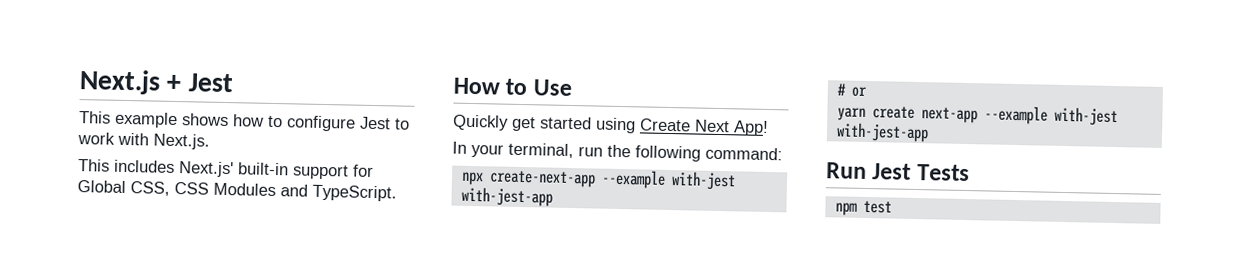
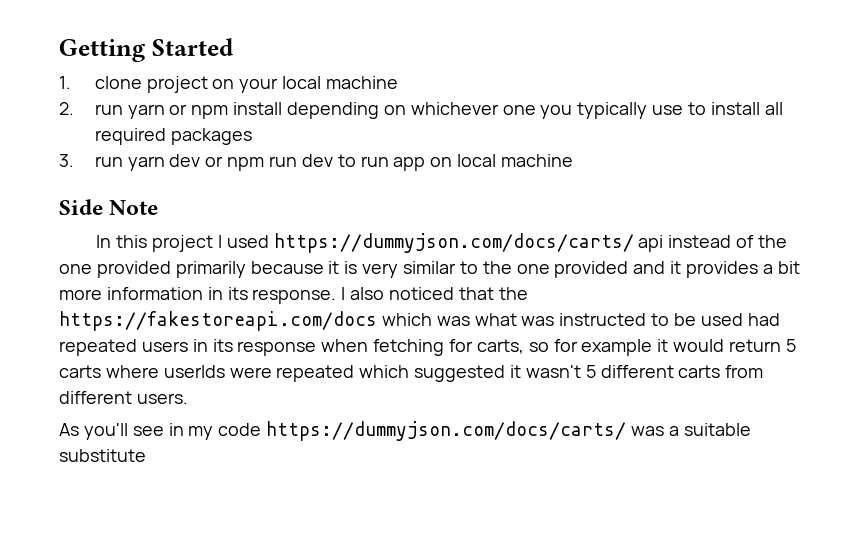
- Next.js + Jest
- This example shows how to configure Jest to work with Next.js.
- This includes Next.js' built-in support for Global CSS, CSS Modules and TypeScript.
- How to Use
- Quickly get started using Create Next App!
- In your terminal, run the following command:
- npx create-next-app --example with-jest with-jest-app
- # or
- yarn create next-app --example with-jest with-jest-app
- Run Jest Tests
- npm test
+ Getting Started
+ 1. clone project on your local machine
+ 2. run yarn or npm install depending on whichever one you typically use to install all required packages
+ 3. run yarn dev or npm run dev to run app on local machine
+ Side Note
+ In this project I used https://dummyjson.com/docs/carts/ api instead of the one provided primarily because it is very similar to the one provided and it provides a bit more information in its response. I also noticed that the https://fakestoreapi.com/docs which was what was instructed to be used had repeated users in its response when fetching for carts, so for example it would return 5 carts where userIds were repeated which suggested it wasn't 5 different carts from different users.
+ As you'll see in my code https://dummyjson.com/docs/carts/ was a suitable substitute

